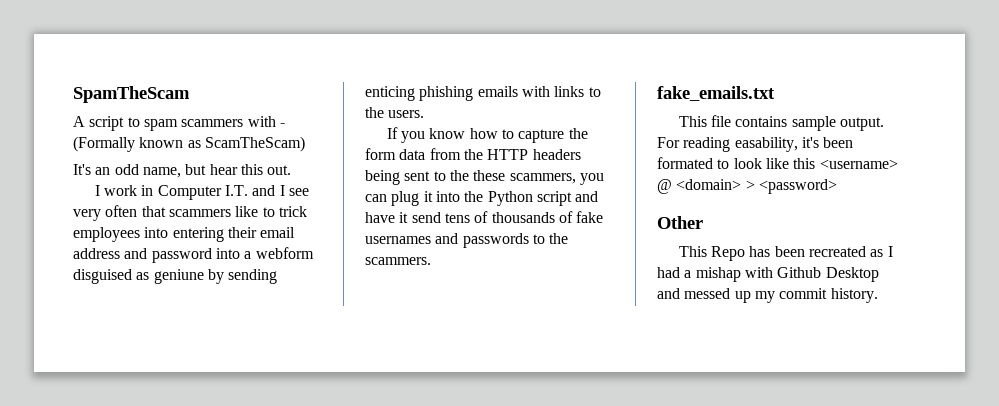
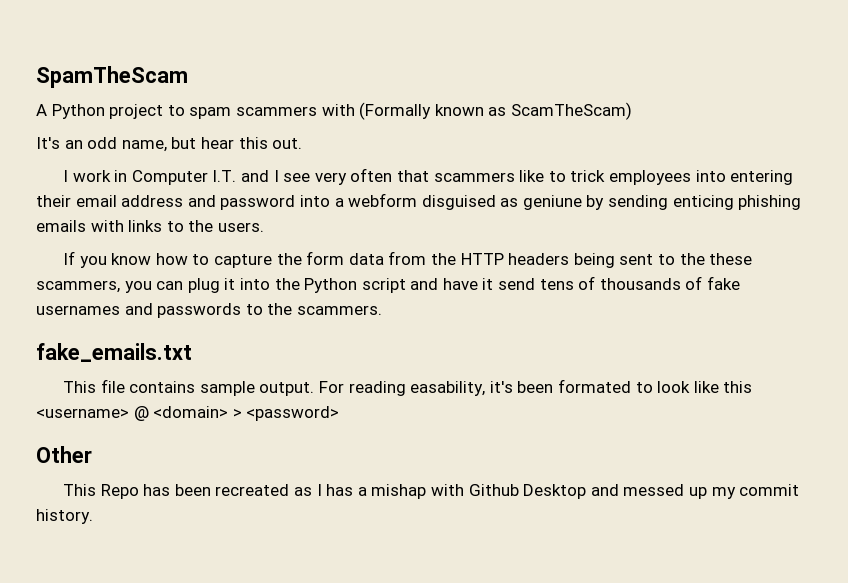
- A script to spam scammers with - (Formally known as ScamTheScam)
+ A Python project to spam scammers with (Formally known as ScamTheScam)
- This Repo has been recreated as I had a mishap with Github Desktop and messed up my commit history.
+ This Repo has been recreated as I has a mishap with Github Desktop and messed up my commit history.

